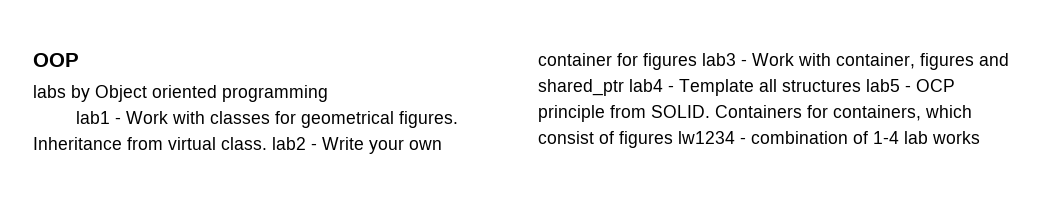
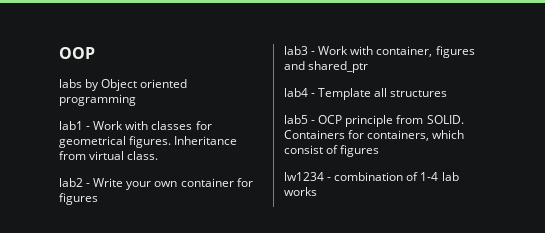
- Inheritance from virtual class. lab2 - Write your own container for figures lab3 - Work with container, figures and shared_ptr lab4 - Template all structures lab5 - OCP principle from SOLID.
+ Inheritance from virtual class.
+ lab2 - Write your own container for figures
+ lab3 - Work with container, figures and shared_ptr
+ lab4 - Template all structures
+ lab5 - OCP principle from SOLID.
- Containers for containers, which consist of figures lw1234 - combination of 1-4 lab works
+ Containers for containers, which consist of figures
+ lw1234 - combination of 1-4 lab works

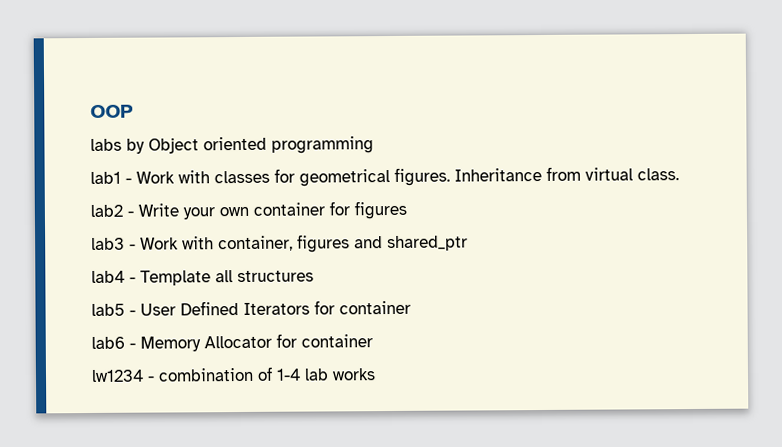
- lab5 - OCP principle from SOLID. Containers for containers, which consist of figures
+ lab5 - User Defined Iterators for container
+ lab6 - Memory Allocator for container

